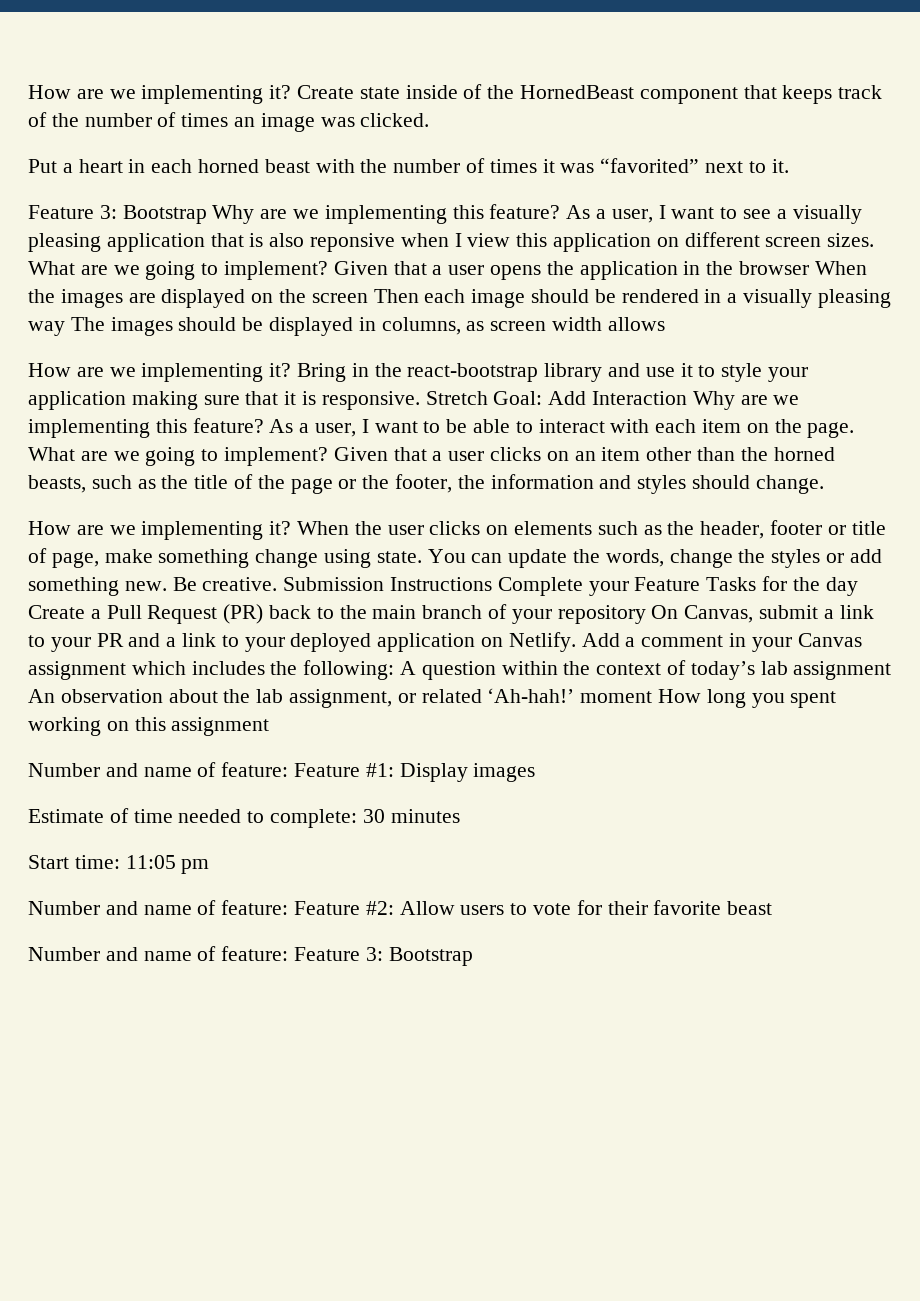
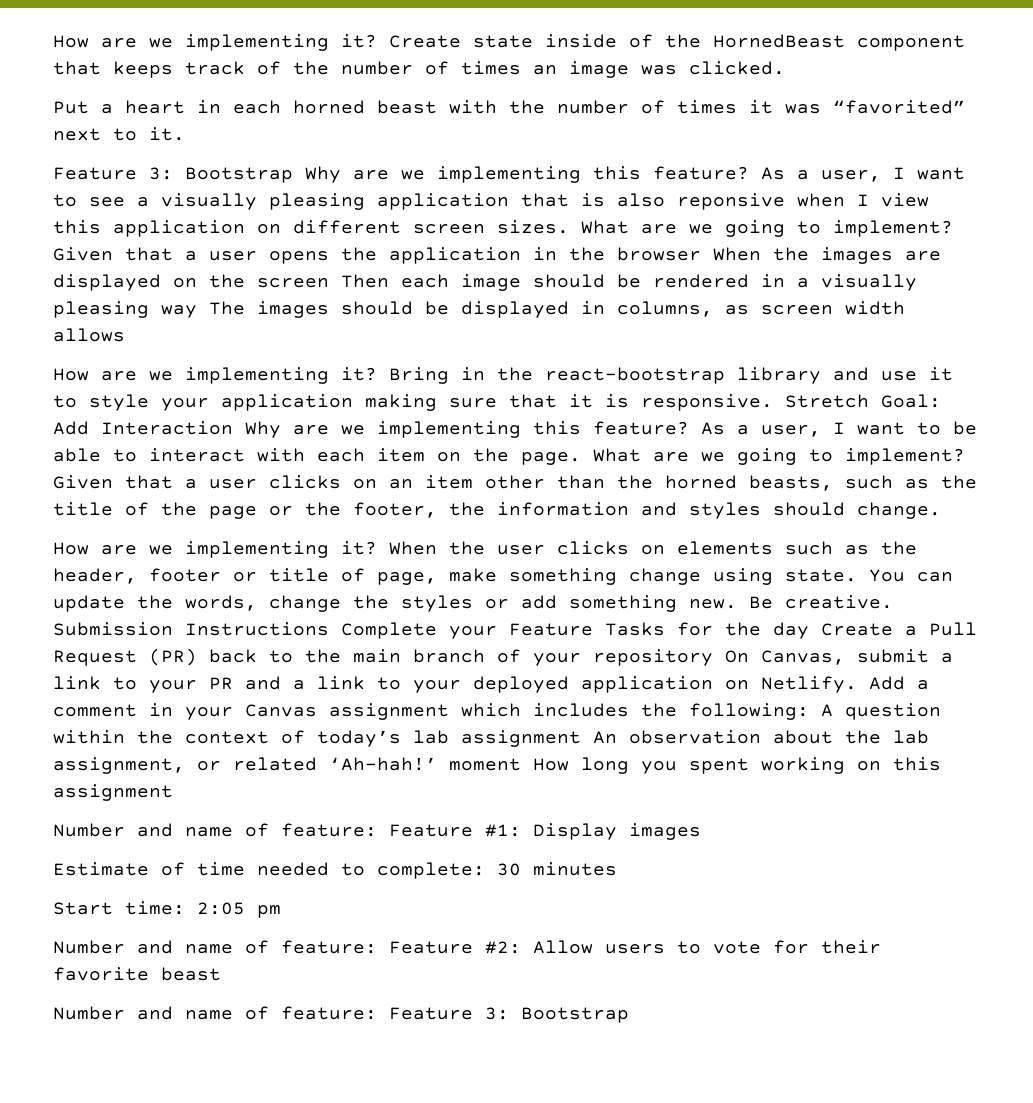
- Start time: 11:05 pm
+ Start time: 2:05 pm

